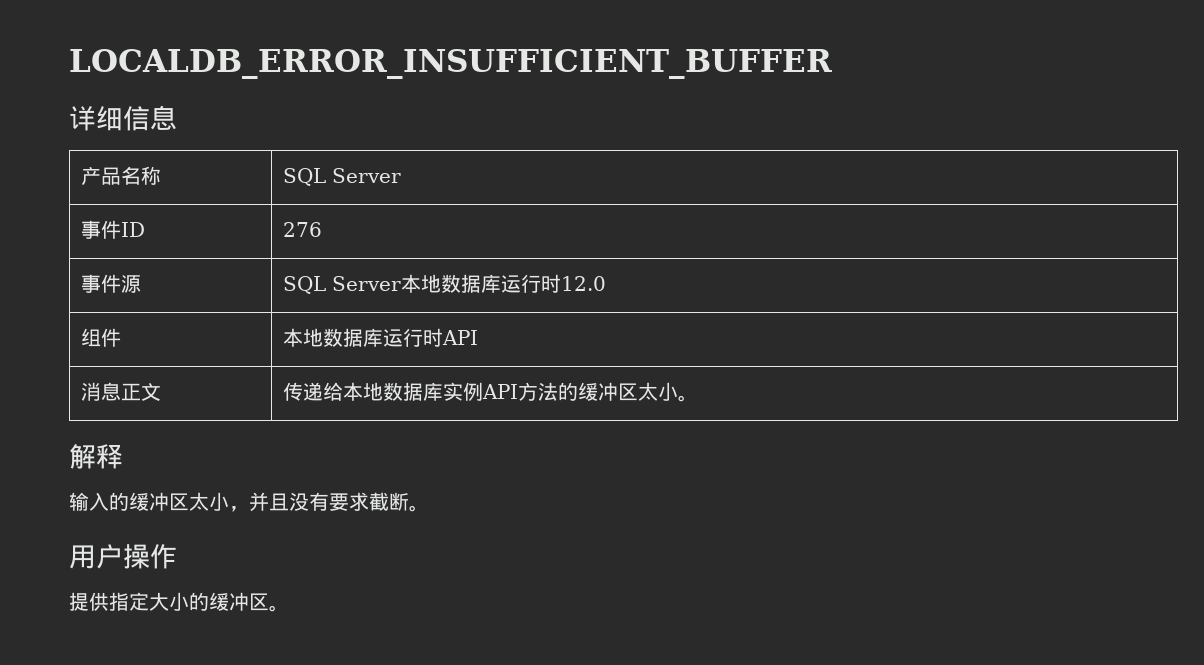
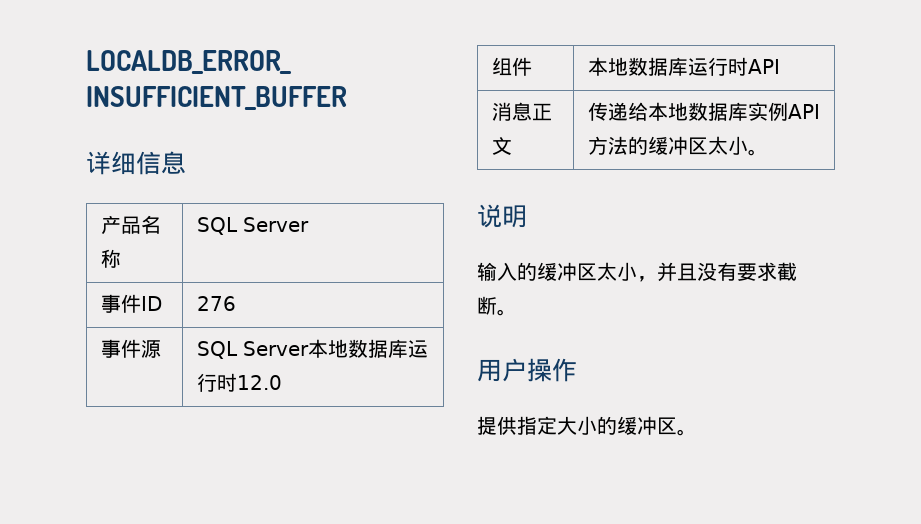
- 解释
+ 说明

